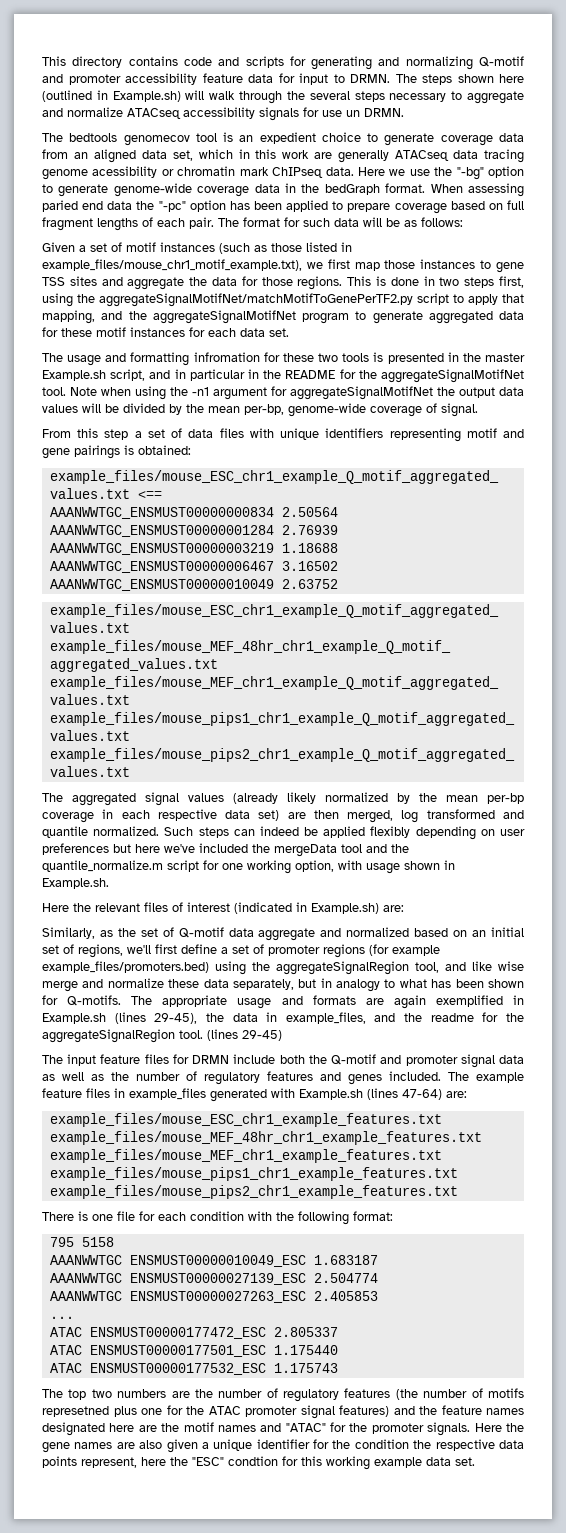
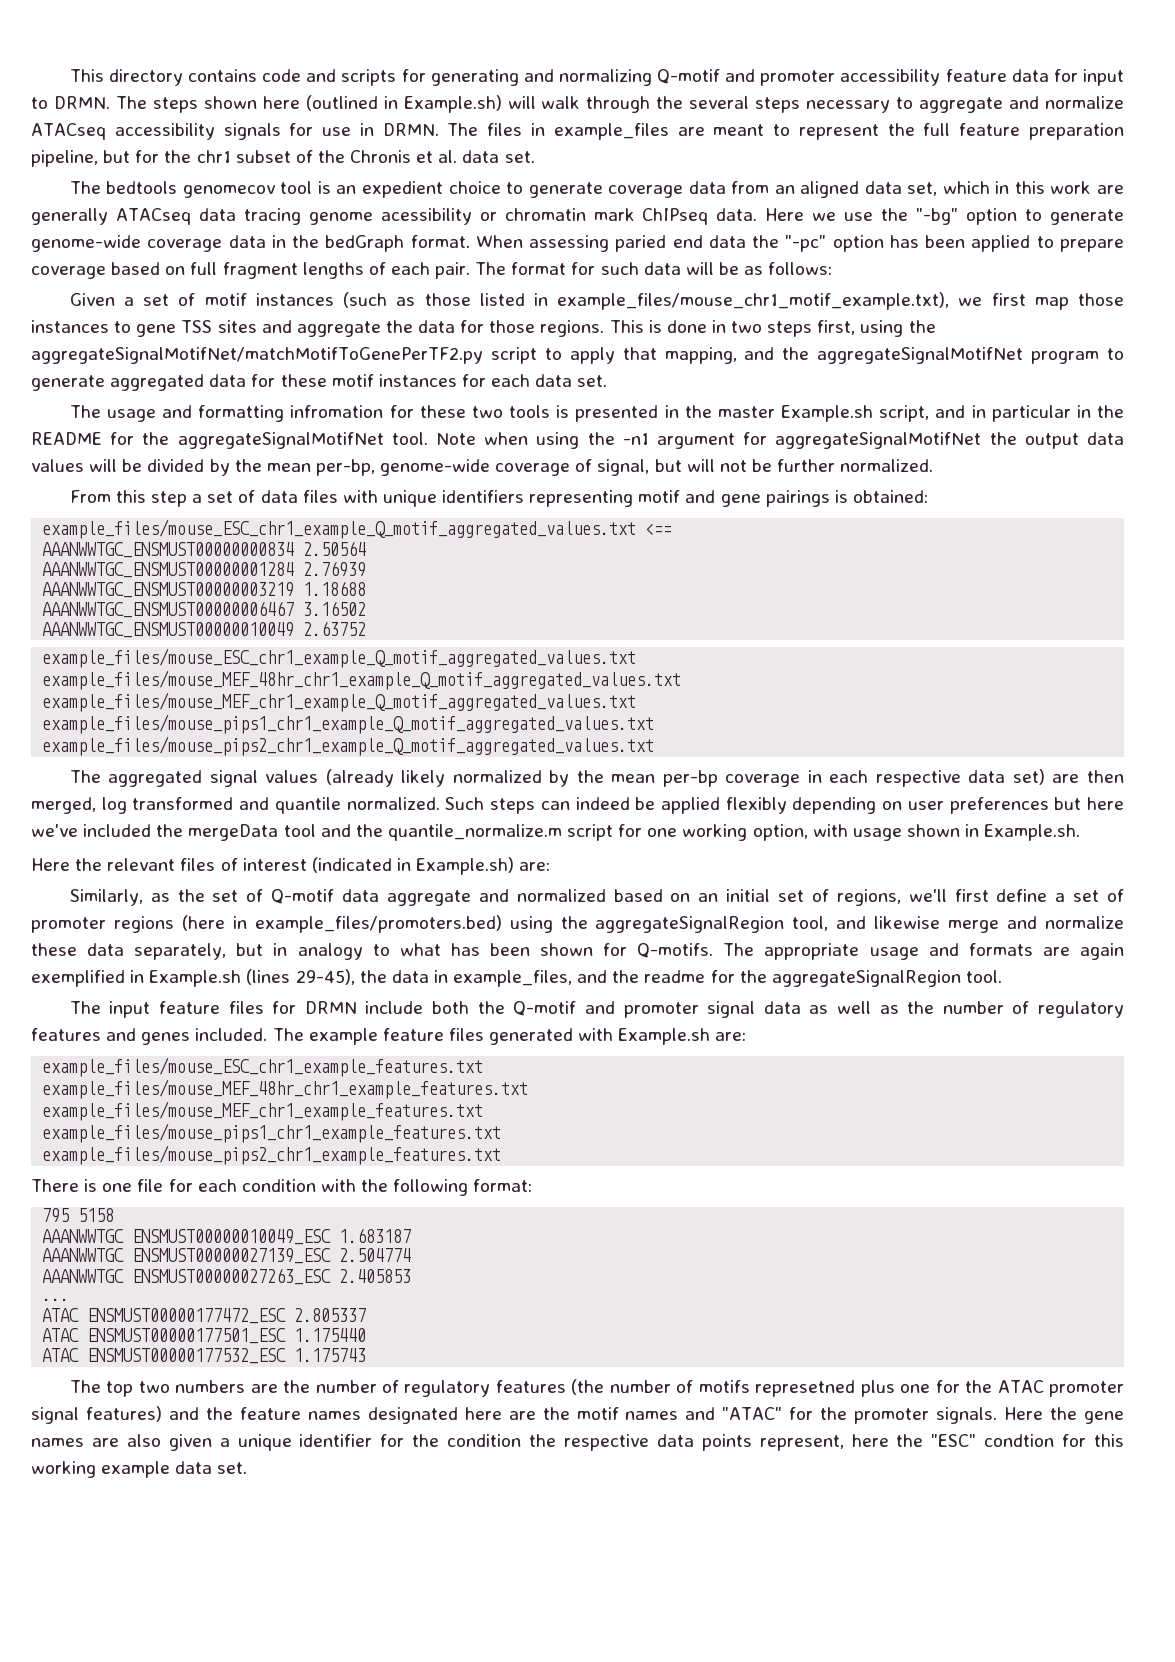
- The steps shown here (outlined in Example.sh) will walk through the several steps necessary to aggregate and normalize ATACseq accessibility signals for use un DRMN.
+ The steps shown here (outlined in Example.sh) will walk through the several steps necessary to aggregate and normalize ATACseq accessibility signals for use in DRMN. The files in example_files are meant to represent the full feature preparation pipeline, but for the chr1 subset of the Chronis et al. data set.
- Note when using the -n1 argument for aggregateSignalMotifNet the output data values will be divided by the mean per-bp, genome-wide coverage of signal.
+ Note when using the -n1 argument for aggregateSignalMotifNet the output data values will be divided by the mean per-bp, genome-wide coverage of signal, but will not be further normalized.
- Similarly, as the set of Q-motif data aggregate and normalized based on an initial set of regions, we'll first define a set of promoter regions (for example example_files/promoters.bed) using the aggregateSignalRegion tool, and like wise merge and normalize these data separately, but in analogy to what has been shown for Q-motifs.
+ Similarly, as the set of Q-motif data aggregate and normalized based on an initial set of regions, we'll first define a set of promoter regions (here in example_files/promoters.bed) using the aggregateSignalRegion tool, and likewise merge and normalize these data separately, but in analogy to what has been shown for Q-motifs.
- (lines 29-45)
- The example feature files in example_files generated with Example.sh (lines 47-64) are:
+ The example feature files generated with Example.sh are:

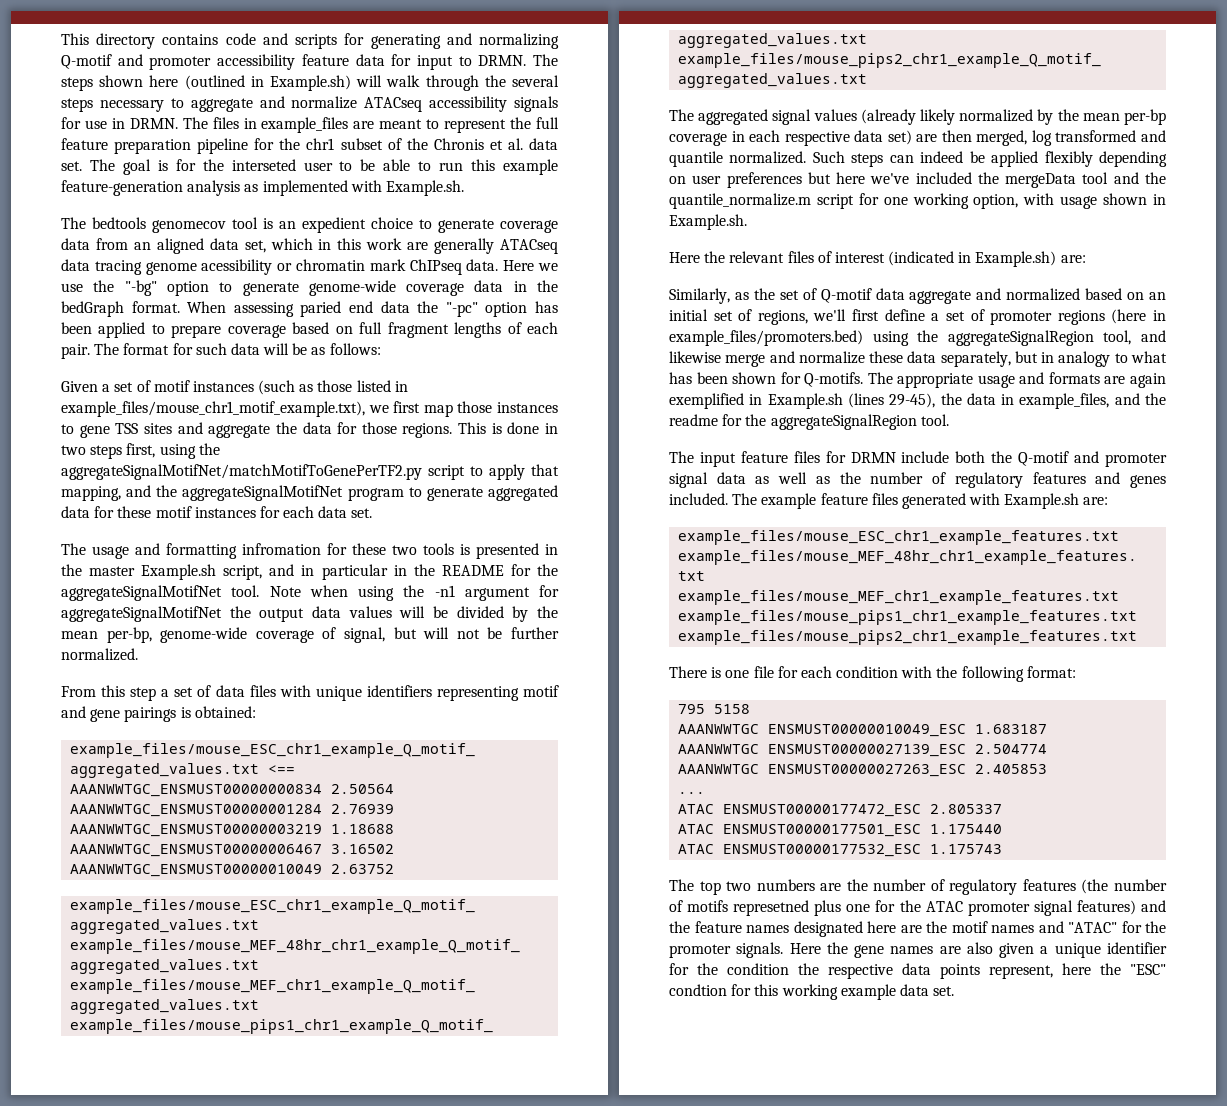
- The files in example_files are meant to represent the full feature preparation pipeline, but for the chr1 subset of the Chronis et al. data set.
+ The files in example_files are meant to represent the full feature preparation pipeline for the chr1 subset of the Chronis et al. data set. The goal is for the interseted user to be able to run this example feature-generation analysis as implemented with Example.sh.

